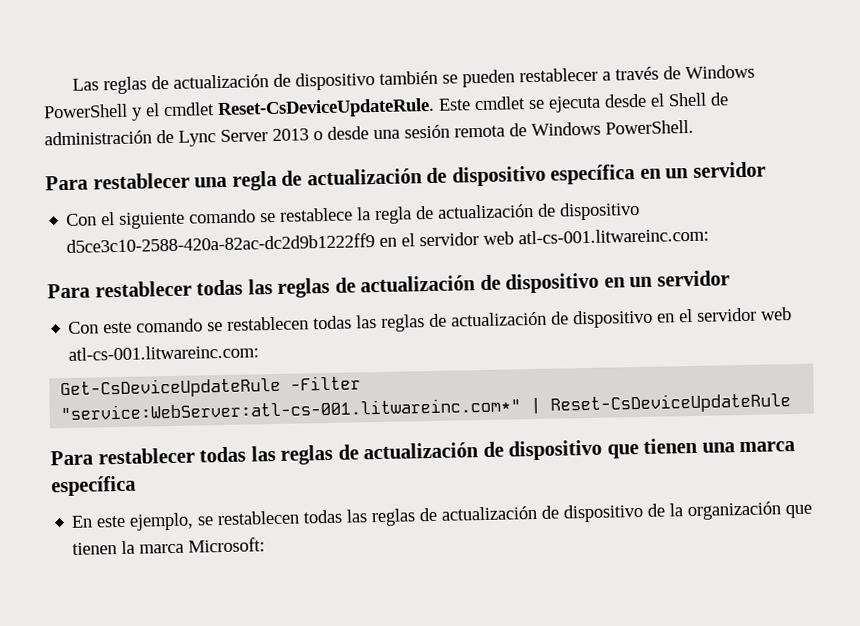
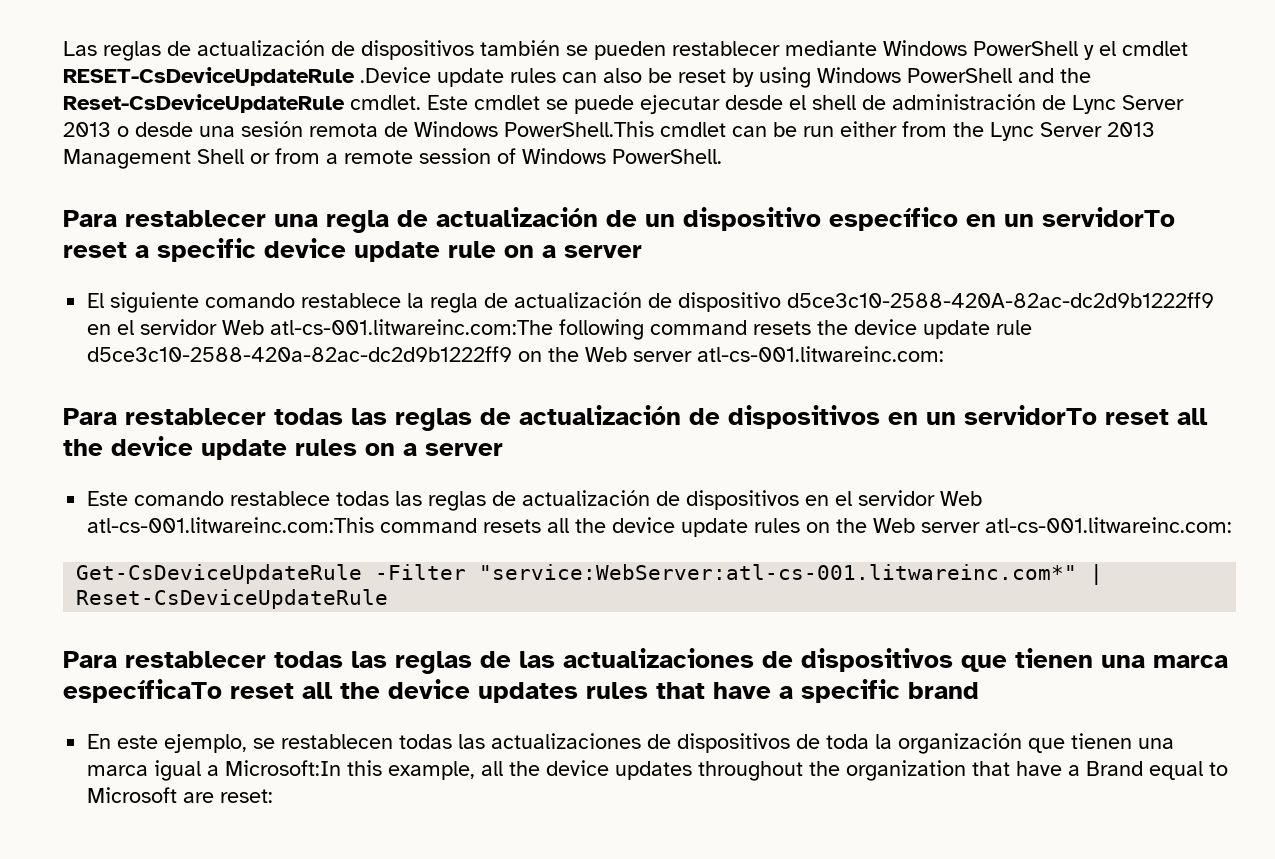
- Las reglas de actualización de dispositivo también se pueden restablecer a través de Windows PowerShell y el cmdlet Reset-CsDeviceUpdateRule.
+ Las reglas de actualización de dispositivos también se pueden restablecer mediante Windows PowerShell y el cmdlet RESET-CsDeviceUpdateRule .Device update rules can also be reset by using Windows PowerShell and the Reset-CsDeviceUpdateRule cmdlet.
- Este cmdlet se ejecuta desde el Shell de administración de Lync Server 2013 o desde una sesión remota de Windows PowerShell.
+ Este cmdlet se puede ejecutar desde el shell de administración de Lync Server 2013 o desde una sesión remota de Windows PowerShell.This cmdlet can be run either from the Lync Server 2013 Management Shell or from a remote session of Windows PowerShell.
- Para restablecer una regla de actualización de dispositivo específica en un servidor
- Con el siguiente comando se restablece la regla de actualización de dispositivo d5ce3c10-2588-420a-82ac-dc2d9b1222ff9 en el servidor web atl-cs-001.litwareinc.com:
+ Para restablecer una regla de actualización de un dispositivo específico en un servidorTo reset a specific device update rule on a server
+ El siguiente comando restablece la regla de actualización de dispositivo d5ce3c10-2588-420A-82ac-dc2d9b1222ff9 en el servidor Web atl-cs-001.litwareinc.com:The following command resets the device update rule d5ce3c10-2588-420a-82ac-dc2d9b1222ff9 on the Web server atl-cs-001.litwareinc.com:
- Para restablecer todas las reglas de actualización de dispositivo en un servidor
- Con este comando se restablecen todas las reglas de actualización de dispositivo en el servidor web atl-cs-001.litwareinc.com:
+ Para restablecer todas las reglas de actualización de dispositivos en un servidorTo reset all the device update rules on a server
+ Este comando restablece todas las reglas de actualización de dispositivos en el servidor Web atl-cs-001.litwareinc.com:This command resets all the device update rules on the Web server atl-cs-001.litwareinc.com:
- Para restablecer todas las reglas de actualización de dispositivo que tienen una marca específica
+ Para restablecer todas las reglas de las actualizaciones de dispositivos que tienen una marca específicaTo reset all the device updates rules that have a specific brand
- En este ejemplo, se restablecen todas las reglas de actualización de dispositivo de la organización que tienen la marca Microsoft:
+ En este ejemplo, se restablecen todas las actualizaciones de dispositivos de toda la organización que tienen una marca igual a Microsoft:In this example, all the device updates throughout the organization that have a Brand equal to Microsoft are reset:

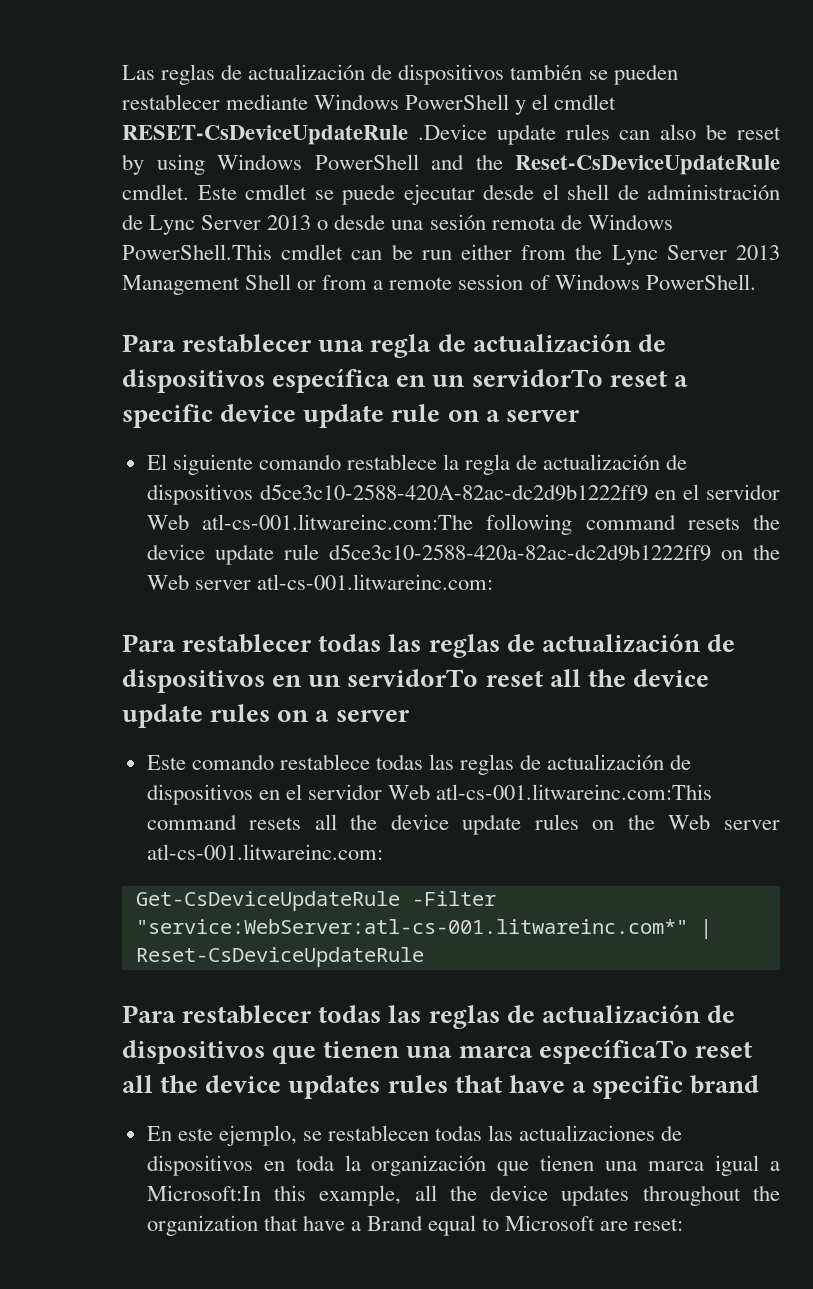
- Para restablecer una regla de actualización de un dispositivo específico en un servidorTo reset a specific device update rule on a server
+ Para restablecer una regla de actualización de dispositivos específica en un servidorTo reset a specific device update rule on a server
- El siguiente comando restablece la regla de actualización de dispositivo d5ce3c10-2588-420A-82ac-dc2d9b1222ff9 en el servidor Web atl-cs-001.litwareinc.com:The following command resets the device update rule d5ce3c10-2588-420a-82ac-dc2d9b1222ff9 on the Web server atl-cs-001.litwareinc.com:
+ El siguiente comando restablece la regla de actualización de dispositivos d5ce3c10-2588-420A-82ac-dc2d9b1222ff9 en el servidor Web atl-cs-001.litwareinc.com:The following command resets the device update rule d5ce3c10-2588-420a-82ac-dc2d9b1222ff9 on the Web server atl-cs-001.litwareinc.com:
- Para restablecer todas las reglas de las actualizaciones de dispositivos que tienen una marca específicaTo reset all the device updates rules that have a specific brand
+ Para restablecer todas las reglas de actualización de dispositivos que tienen una marca específicaTo reset all the device updates rules that have a specific brand
- En este ejemplo, se restablecen todas las actualizaciones de dispositivos de toda la organización que tienen una marca igual a Microsoft:In this example, all the device updates throughout the organization that have a Brand equal to Microsoft are reset:
+ En este ejemplo, se restablecen todas las actualizaciones de dispositivos en toda la organización que tienen una marca igual a Microsoft:In this example, all the device updates throughout the organization that have a Brand equal to Microsoft are reset:

